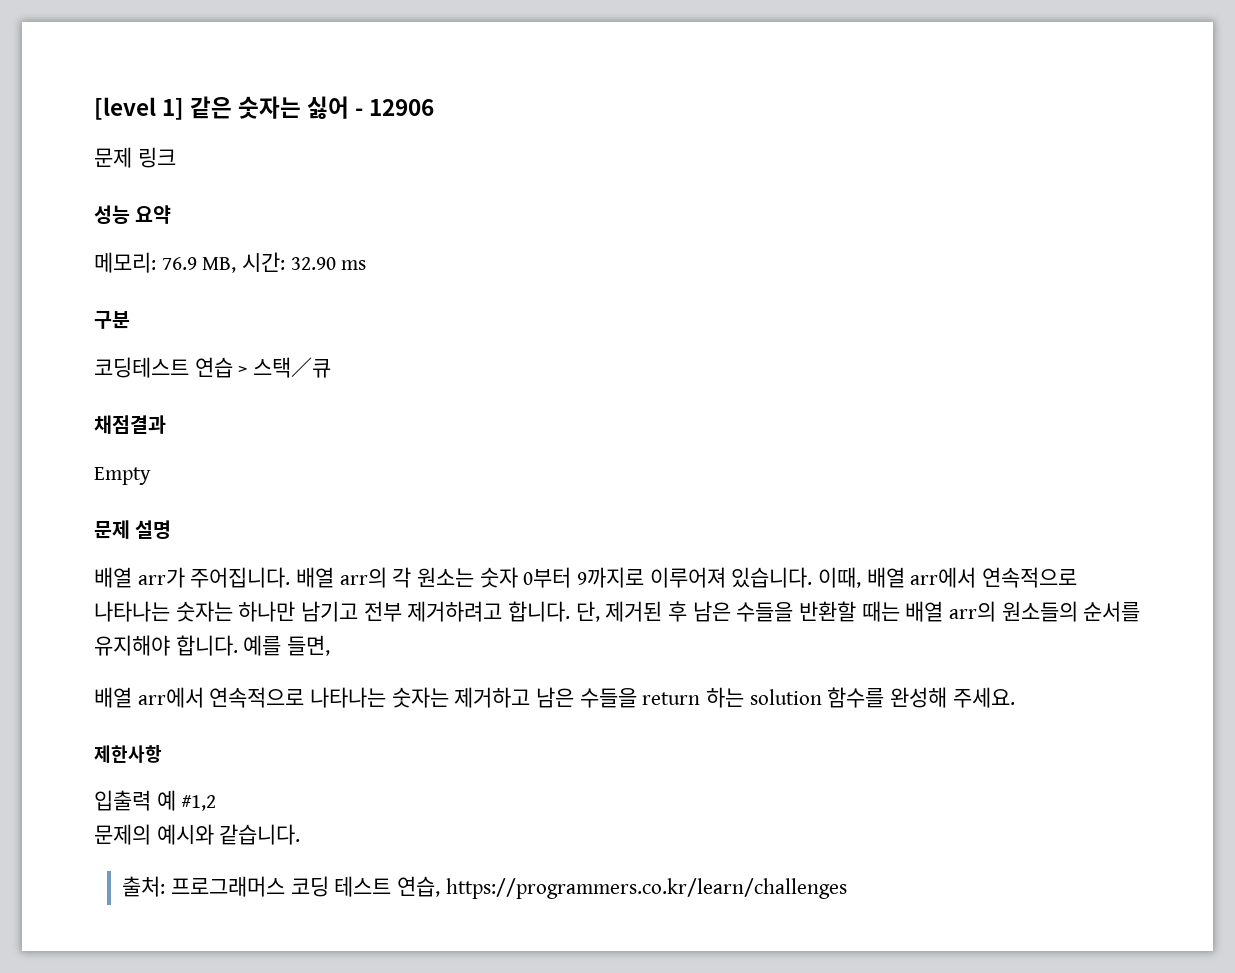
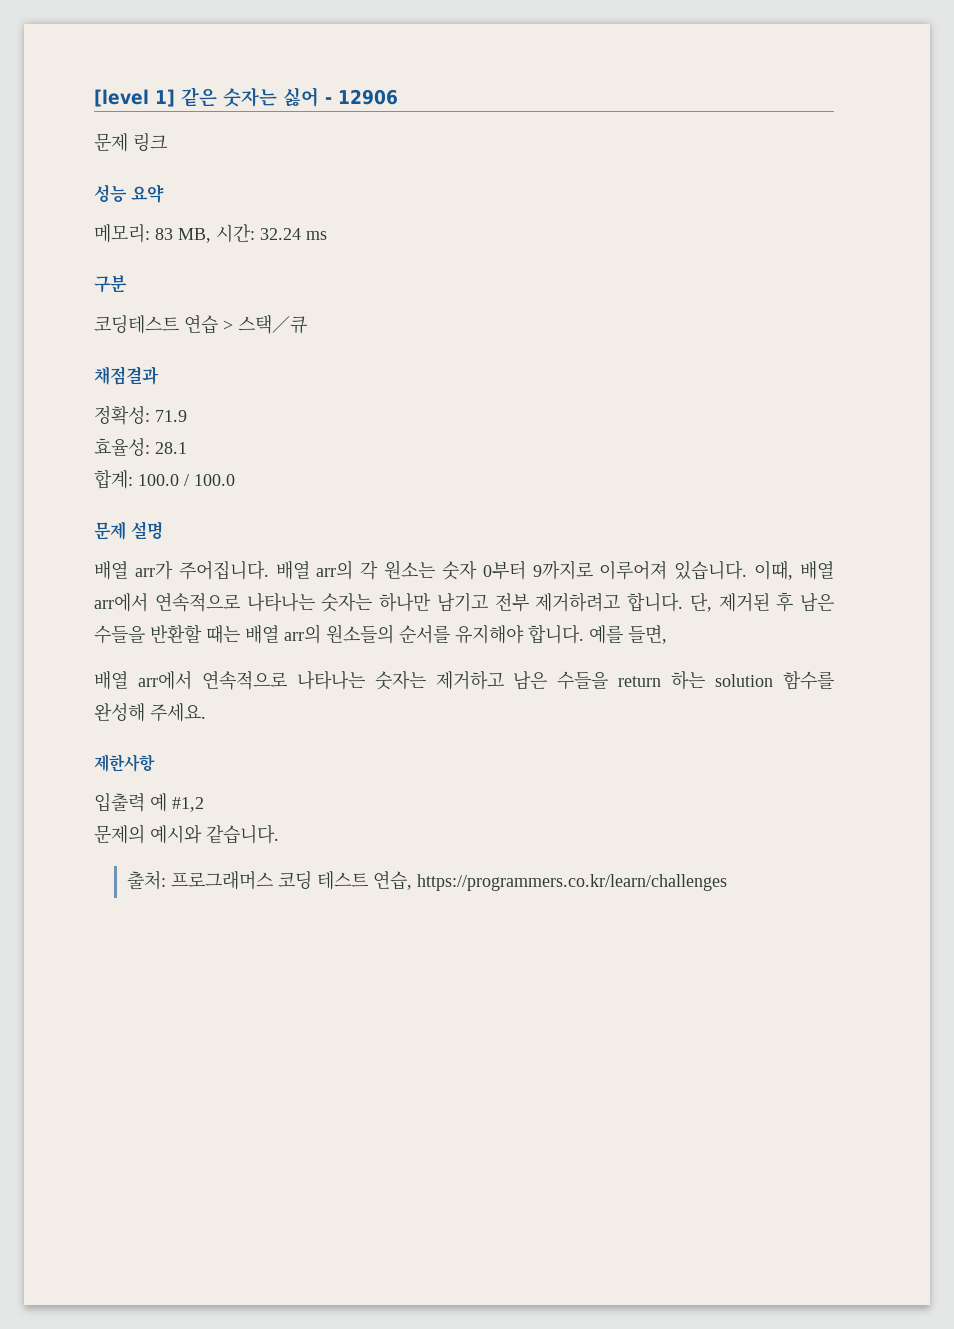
- 메모리: 76.9 MB, 시간: 32.90 ms
+ 메모리: 83 MB, 시간: 32.24 ms
- Empty
+ 정확성: 71.9
+ 효율성: 28.1
+ 합계: 100.0 / 100.0

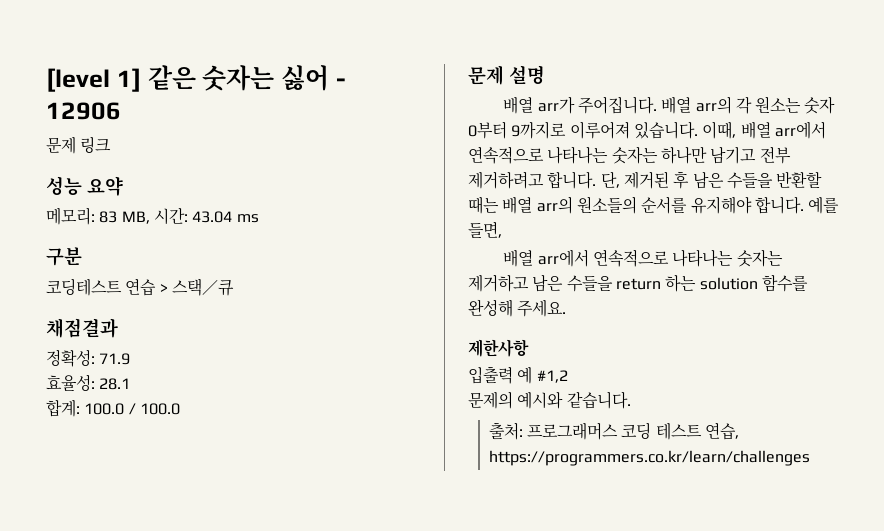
- 메모리: 83 MB, 시간: 32.24 ms
+ 메모리: 83 MB, 시간: 43.04 ms

